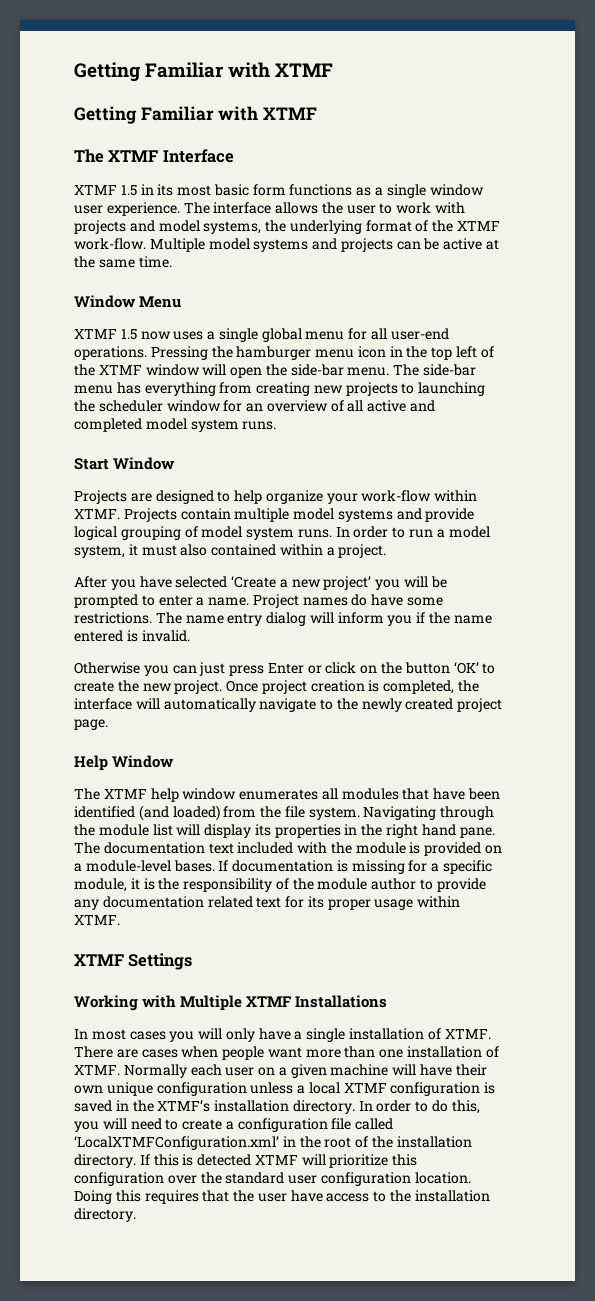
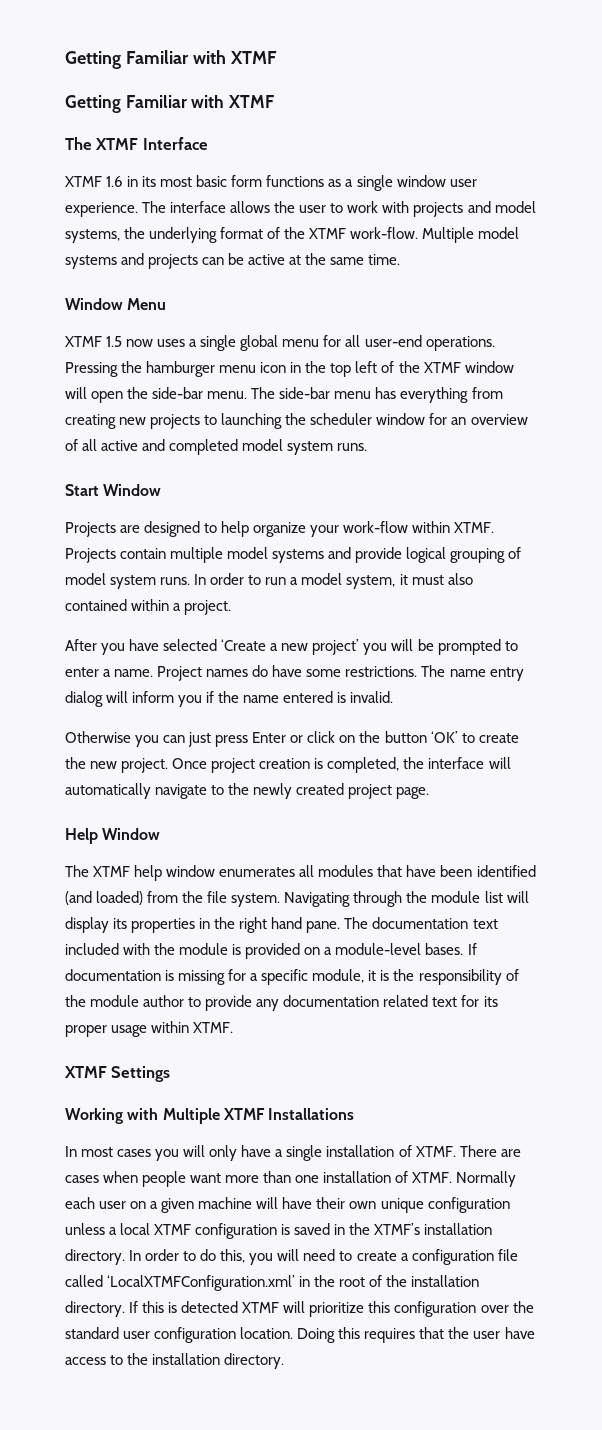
- XTMF 1.5 in its most basic form functions as a single window user experience.
+ XTMF 1.6 in its most basic form functions as a single window user experience.

